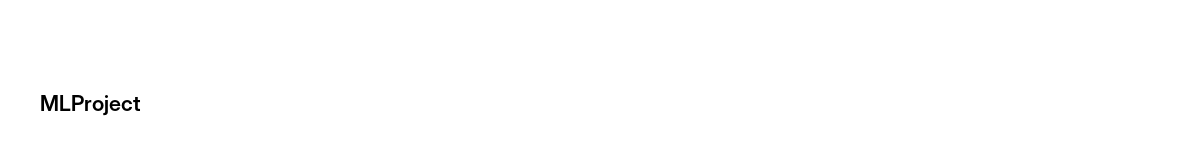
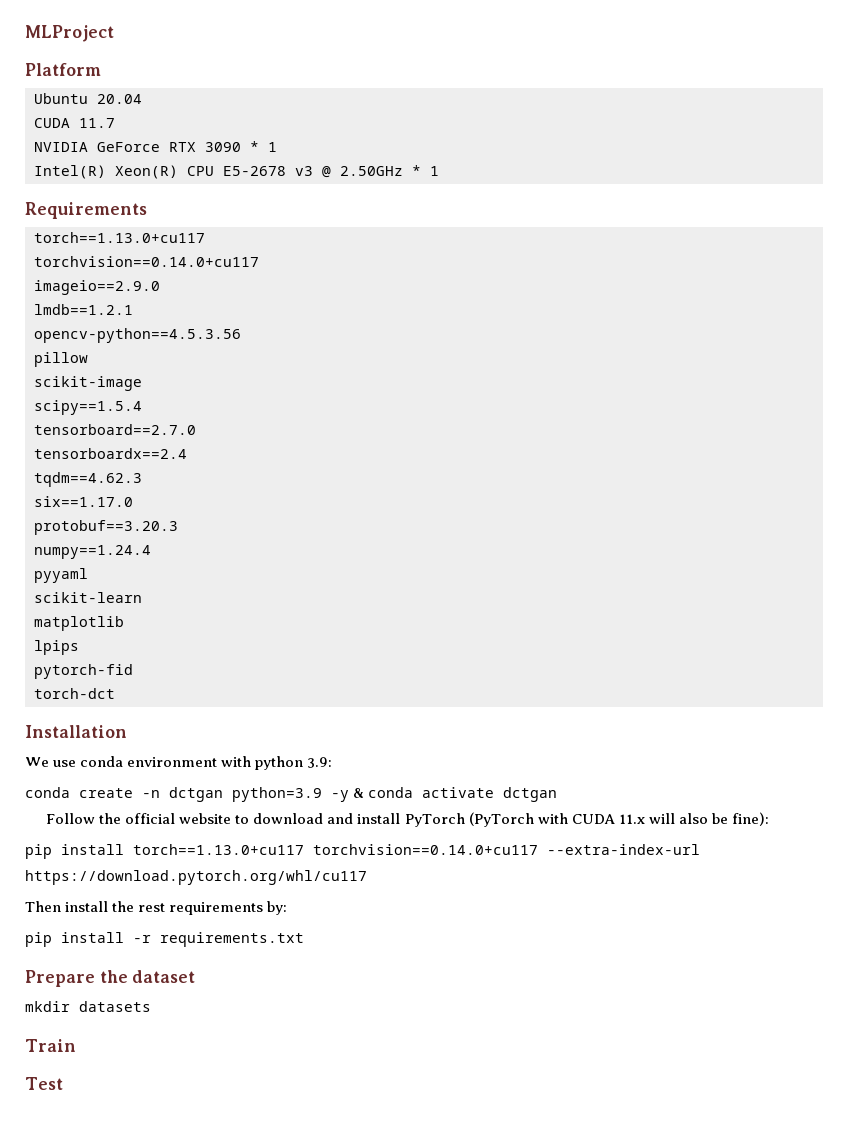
+ Platform
+ Ubuntu 20.04
+ CUDA 11.7
+ NVIDIA GeForce RTX 3090 * 1
+ Intel(R) Xeon(R) CPU E5-2678 v3 @ 2.50GHz * 1
+ Requirements
+ torch==1.13.0+cu117
+ torchvision==0.14.0+cu117
+ imageio==2.9.0
+ lmdb==1.2.1
+ opencv-python==4.5.3.56
+ pillow
+ scikit-image
+ scipy==1.5.4
+ tensorboard==2.7.0
+ tensorboardx==2.4
+ tqdm==4.62.3
+ six==1.17.0
+ protobuf==3.20.3
+ numpy==1.24.4
+ pyyaml
+ scikit-learn
+ matplotlib
+ lpips
+ pytorch-fid
+ torch-dct
+ Installation
+ We use conda environment with python 3.9:
+ conda create -n dctgan python=3.9 -y & conda activate dctgan
+ Follow the official website to download and install PyTorch (PyTorch with CUDA 11.x will also be fine):
+ pip install torch==1.13.0+cu117 torchvision==0.14.0+cu117 --extra-index-url https://download.pytorch.org/whl/cu117
+ Then install the rest requirements by:
+ pip install -r requirements.txt
+ Prepare the dataset
+ mkdir datasets
+ Train
+ Test

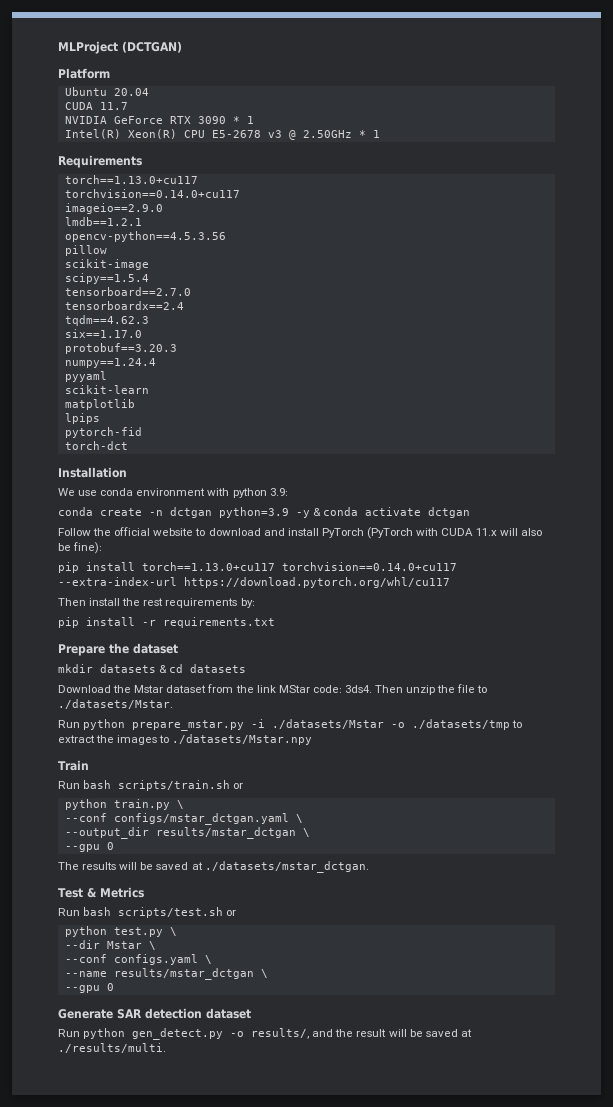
- MLProject
+ MLProject (DCTGAN)
- mkdir datasets
+ mkdir datasets & cd datasets
+ Download the Mstar dataset from the link MStar code: 3ds4. Then unzip the file to ./datasets/Mstar.
+ Run python prepare_mstar.py -i ./datasets/Mstar -o ./datasets/tmp to extract the images to ./datasets/Mstar.npy
  Train
- Test
+ Run bash scripts/train.sh or
+ python train.py \
+ --conf configs/mstar_dctgan.yaml \
+ --output_dir results/mstar_dctgan \
+ --gpu 0
+ The results will be saved at ./datasets/mstar_dctgan.
+ Test & Metrics
+ Run bash scripts/test.sh or
+ python test.py \
+ --dir Mstar \
+ --conf configs.yaml \
+ --name results/mstar_dctgan \
+ --gpu 0
+ Generate SAR detection dataset
+ Run python gen_detect.py -o results/, and the result will be saved at ./results/multi.

